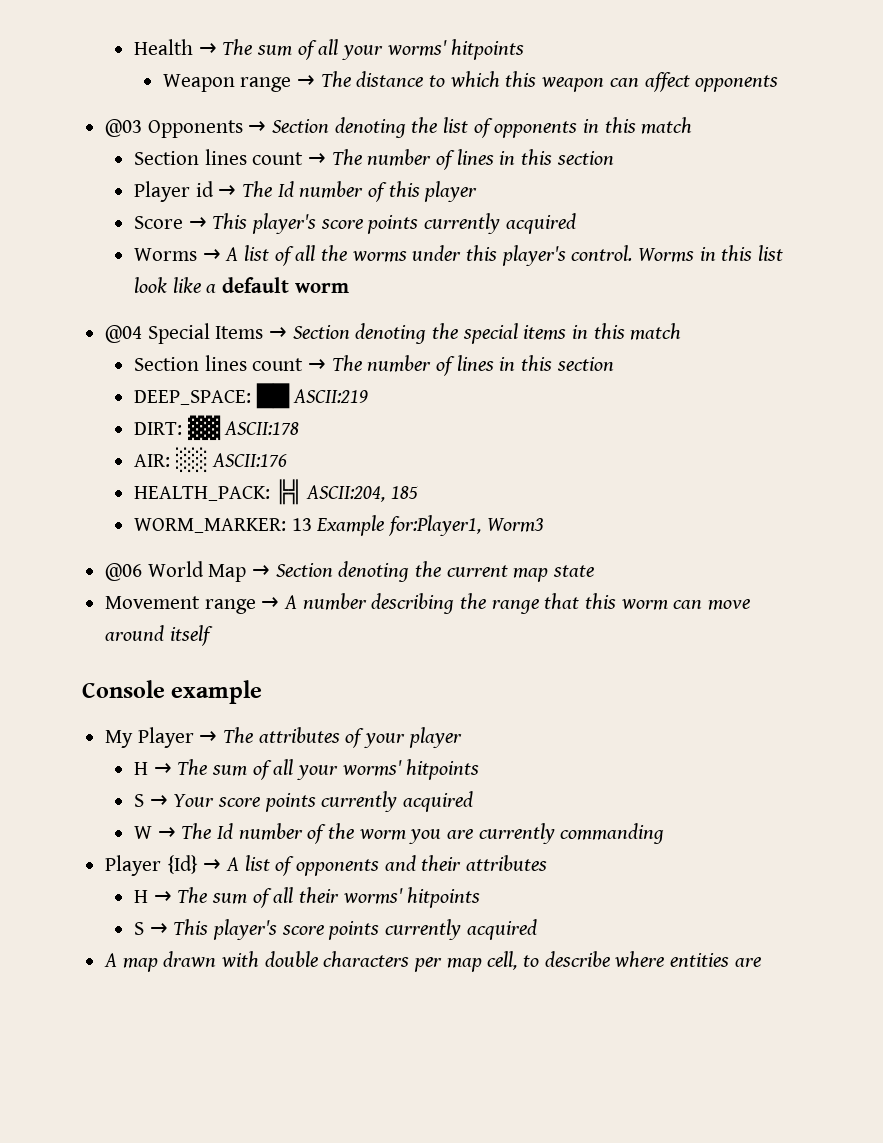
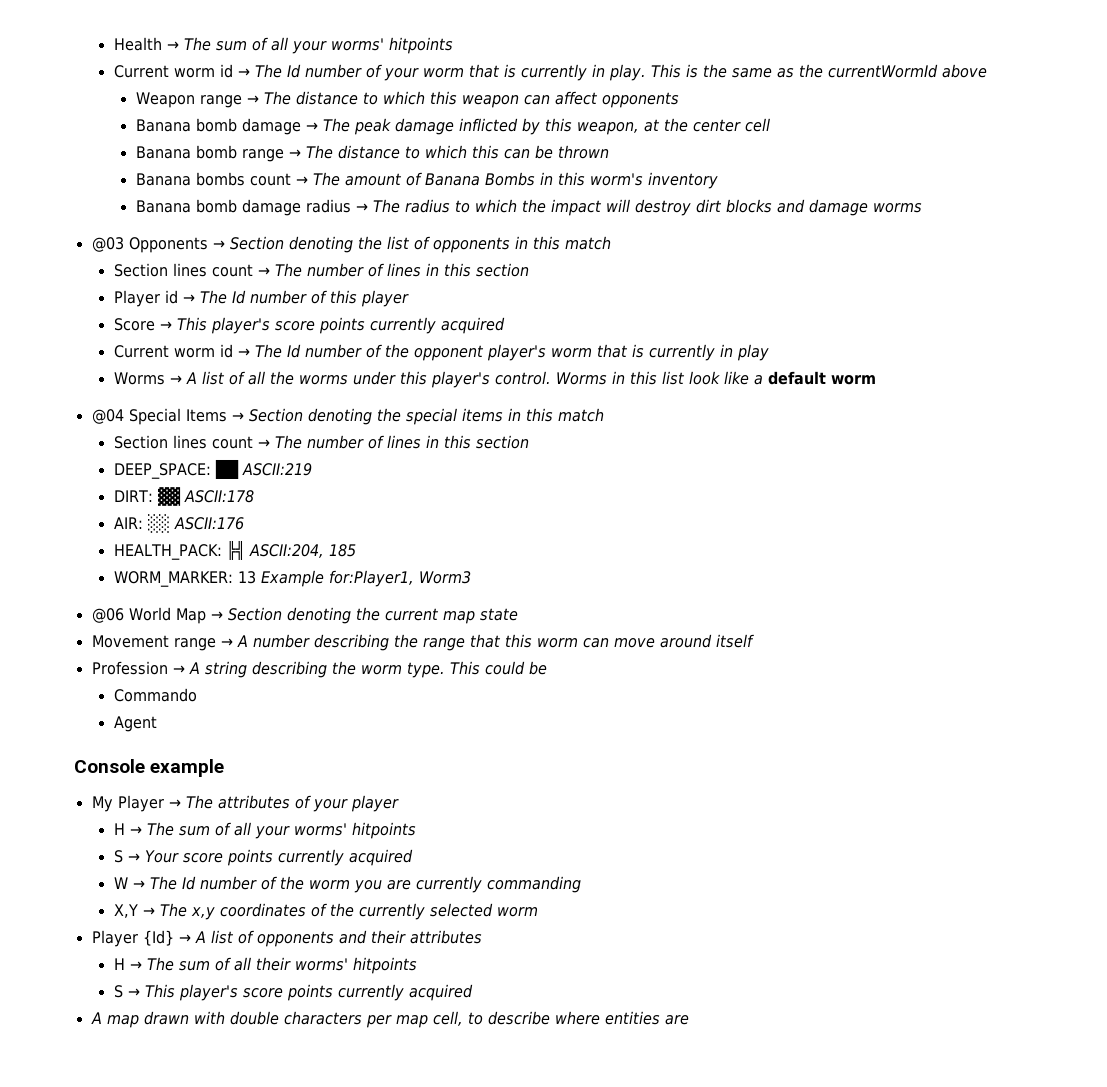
+ Current worm id → The Id number of your worm that is currently in play. This is the same as the currentWormId above
+ Banana bomb damage → The peak damage inflicted by this weapon, at the center cell
+ Banana bomb range → The distance to which this can be thrown
+ Banana bombs count → The amount of Banana Bombs in this worm's inventory
+ Banana bomb damage radius → The radius to which the impact will destroy dirt blocks and damage worms
+ Current worm id → The Id number of the opponent player's worm that is currently in play
+ Profession → A string describing the worm type. This could be
+ Commando
+ Agent
+ X,Y → The x,y coordinates of the currently selected worm

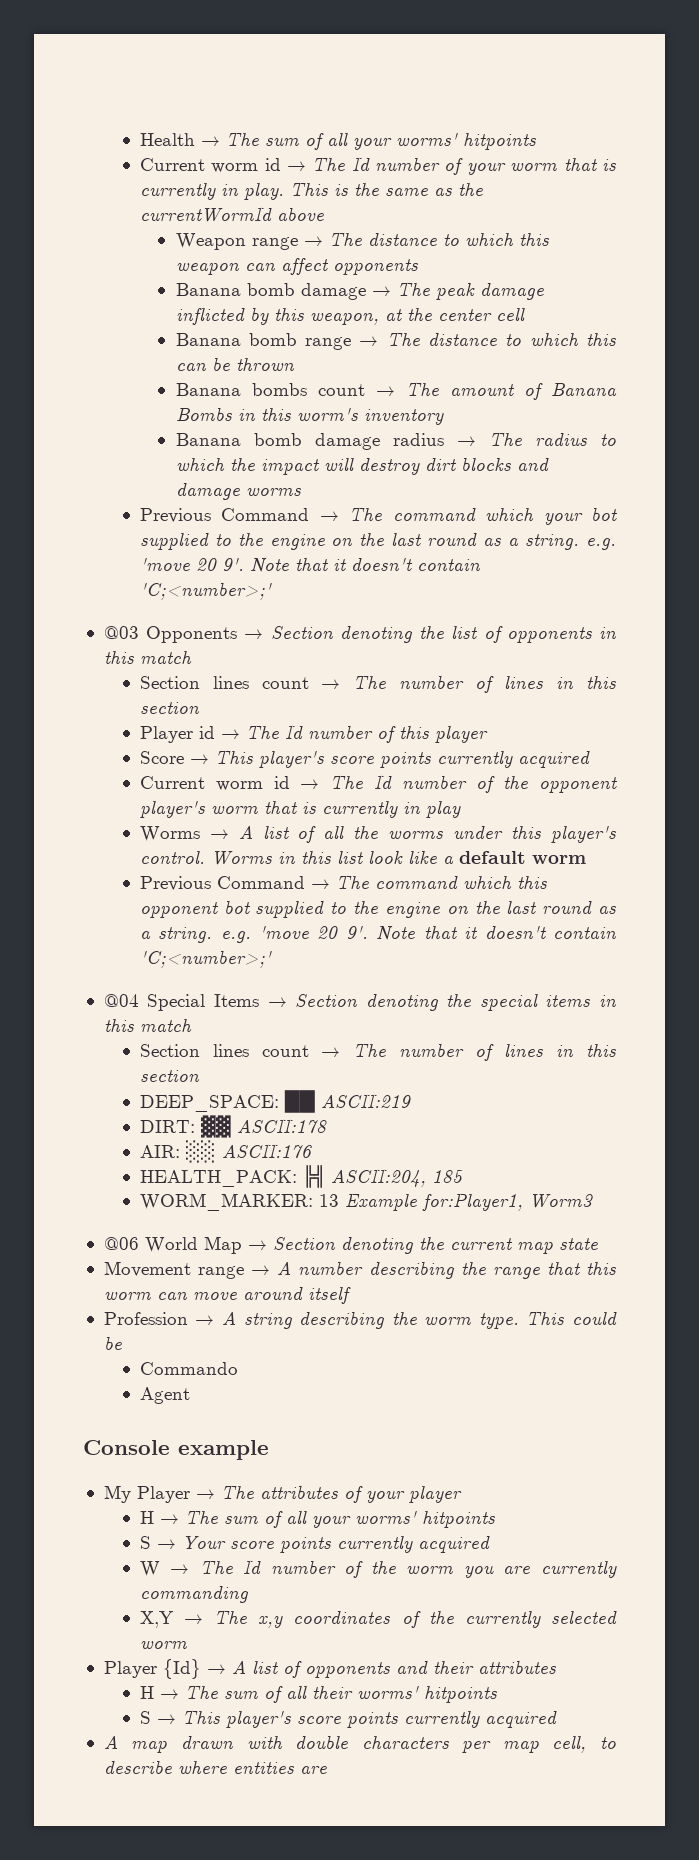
+ Previous Command → The command which your bot supplied to the engine on the last round as a string. e.g. 'move 20 9'. Note that it doesn't contain 'C;<number>;'
+ Previous Command → The command which this opponent bot supplied to the engine on the last round as a string. e.g. 'move 20 9'. Note that it doesn't contain 'C;<number>;'

